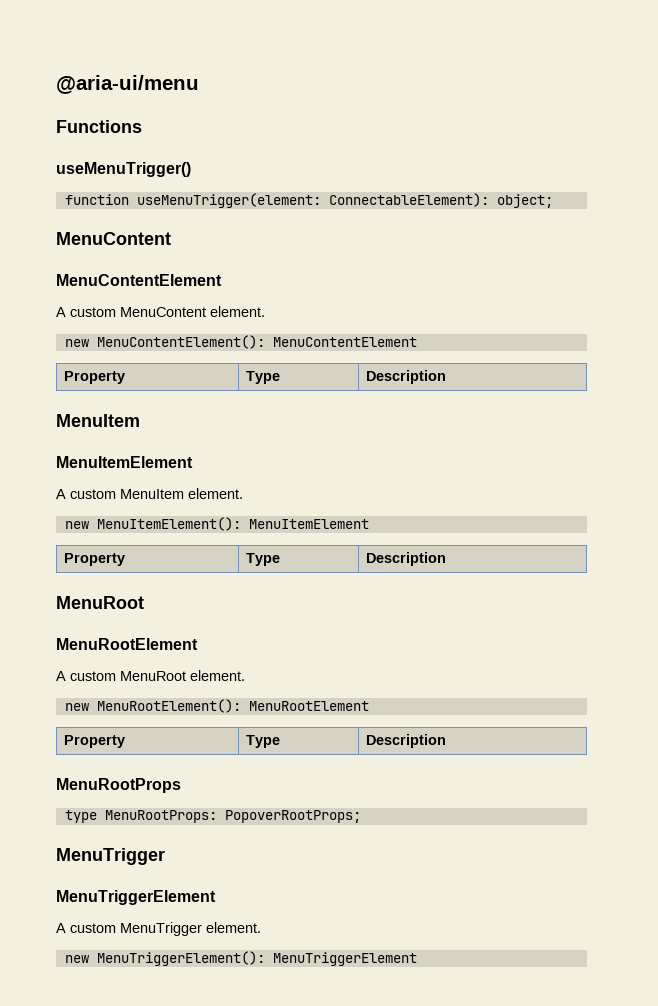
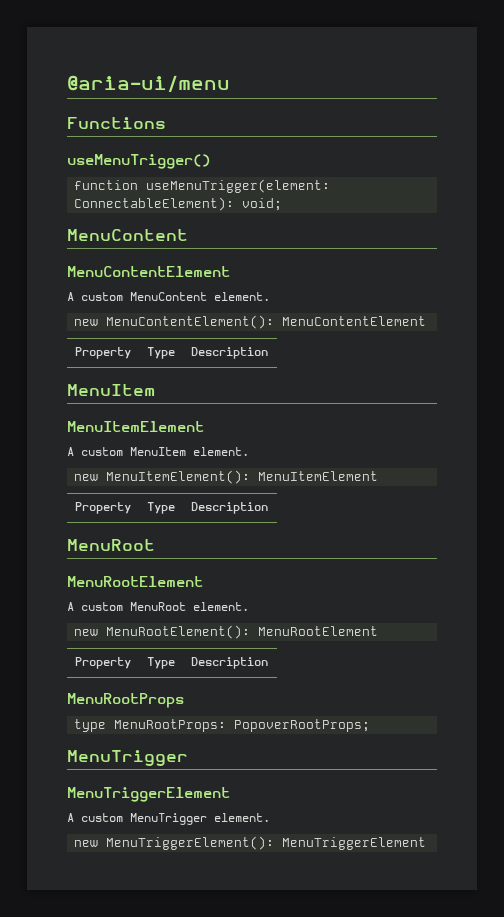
- function useMenuTrigger(element: ConnectableElement): object;
+ function useMenuTrigger(element: ConnectableElement): void;

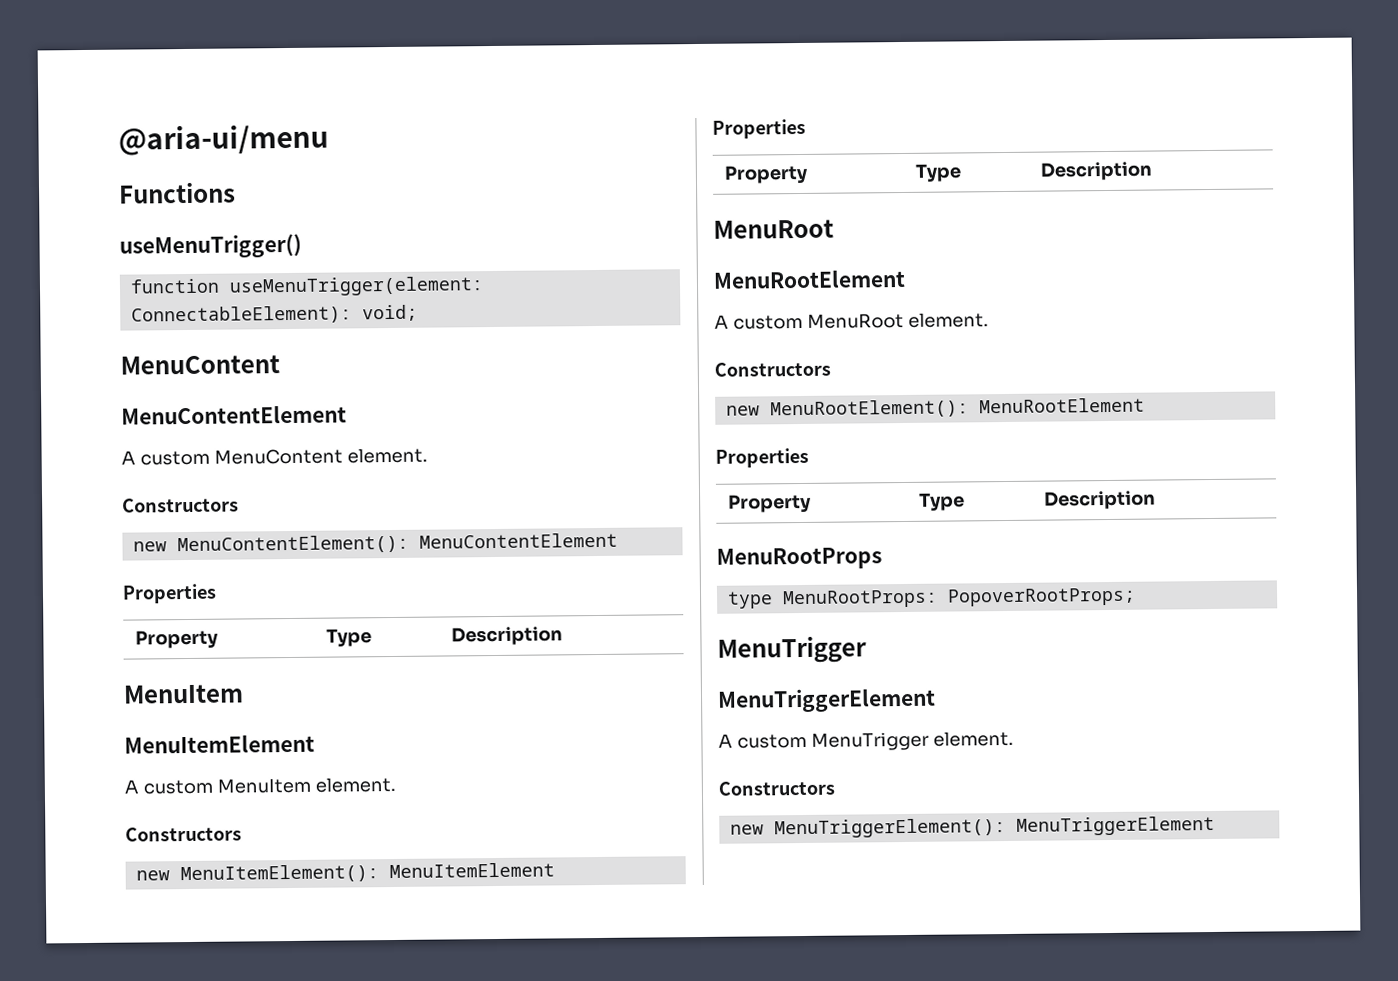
  A custom MenuContent element.
+ Constructors
  new MenuContentElement(): MenuContentElement
+ Properties
  A custom MenuItem element.
+ Constructors
  new MenuItemElement(): MenuItemElement
+ Properties
  A custom MenuRoot element.
+ Constructors
  new MenuRootElement(): MenuRootElement
+ Properties
  A custom MenuTrigger element.
+ Constructors

